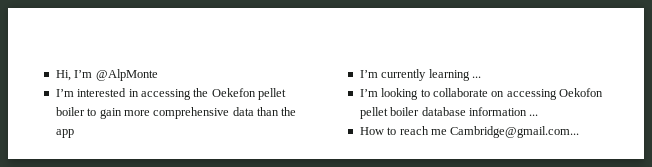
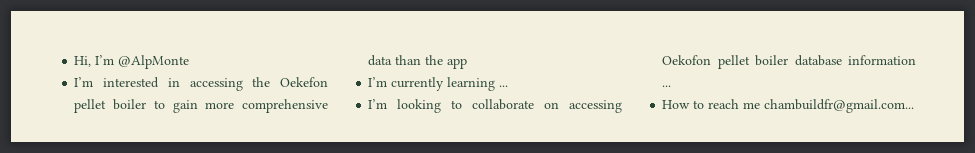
- How to reach me Cambridge@gmail.com...
+ How to reach me chambuildfr@gmail.com...

